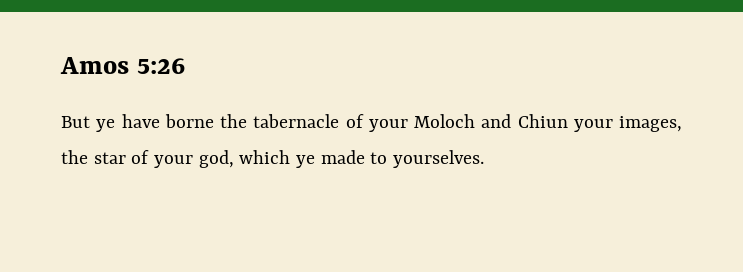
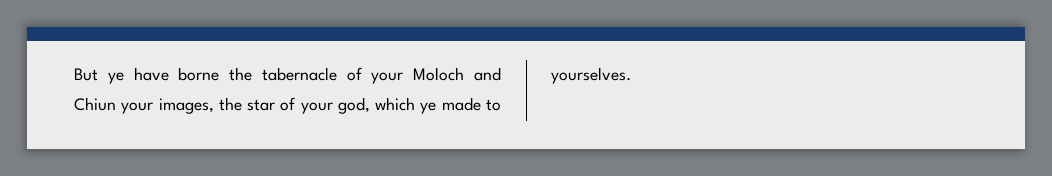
- Amos 5:26

